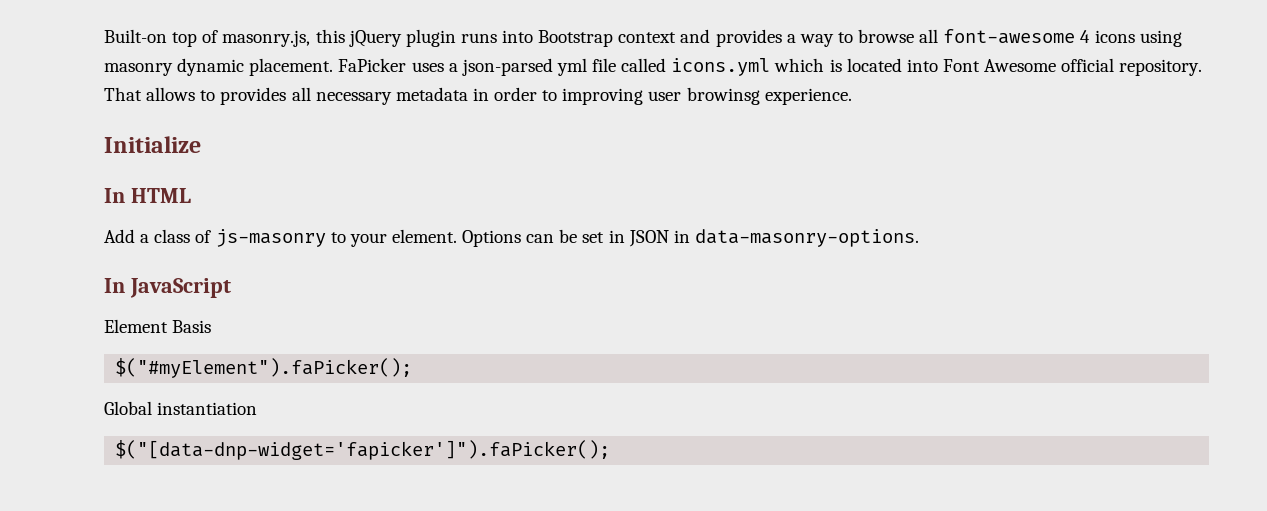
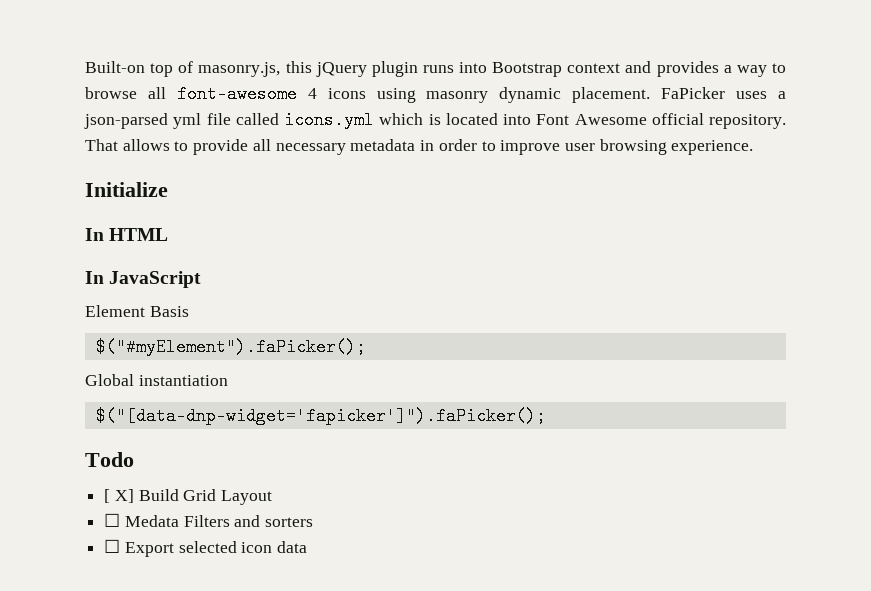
- That allows to provides all necessary metadata in order to improving user browinsg experience.
+ That allows to provide all necessary metadata in order to improve user browsing experience.
- Add a class of js-masonry to your element. Options can be set in JSON in data-masonry-options.
+ Todo
+ [ X] Build Grid Layout
+ ☐ Medata Filters and sorters
+ ☐ Export selected icon data

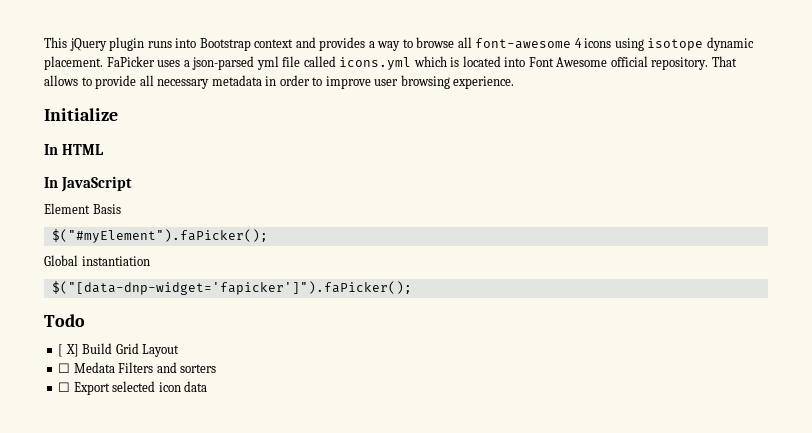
- Built-on top of masonry.js, this jQuery plugin runs into Bootstrap context and provides a way to browse all font-awesome 4 icons using masonry dynamic placement.
+ This jQuery plugin runs into Bootstrap context and provides a way to browse all font-awesome 4 icons using isotope dynamic placement.

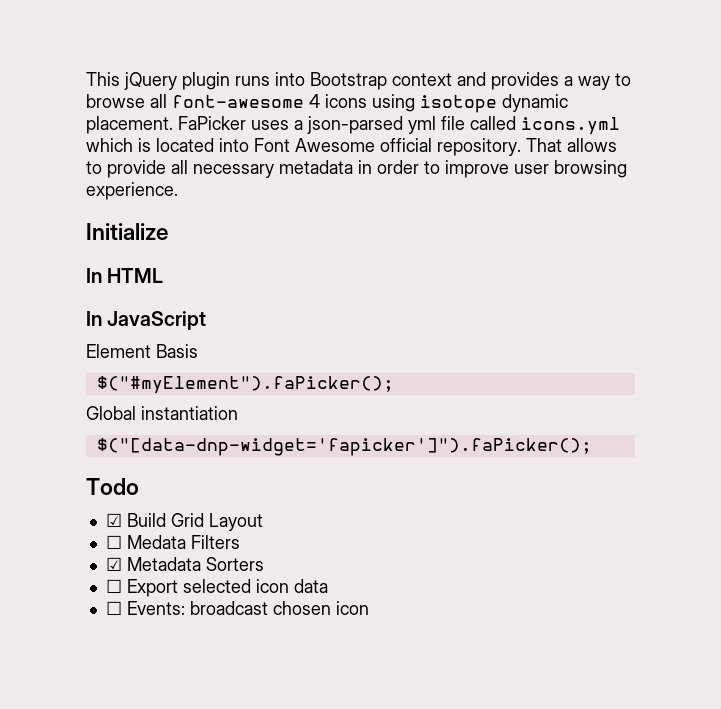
- [ X] Build Grid Layout
+ ☑ Build Grid Layout
- ☐ Medata Filters and sorters
+ ☐ Medata Filters
+ ☑ Metadata Sorters
+ ☐ Events: broadcast chosen icon

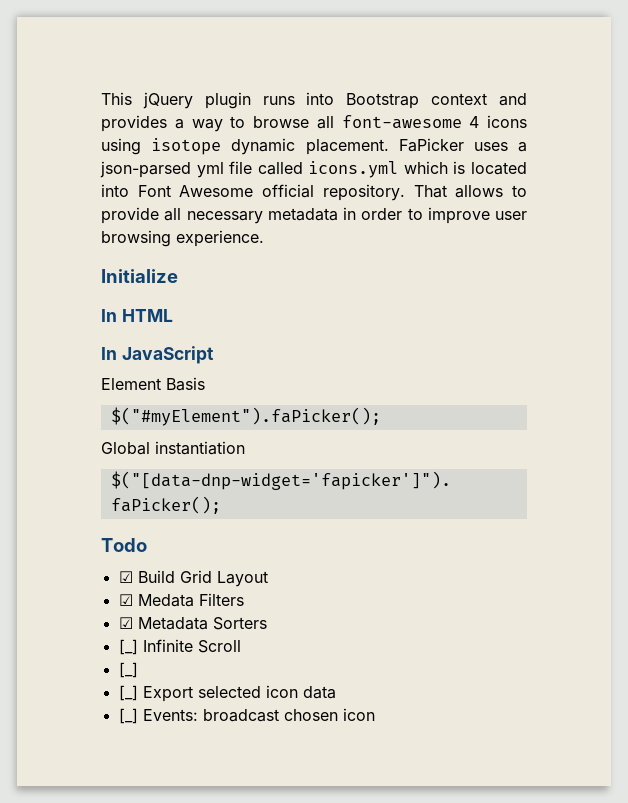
- ☐ Medata Filters
+ ☑ Medata Filters
- ☐ Export selected icon data
+ [_] Infinite Scroll
+ [_]
+ [_] Export selected icon data
- ☐ Events: broadcast chosen icon
+ [_] Events: broadcast chosen icon

